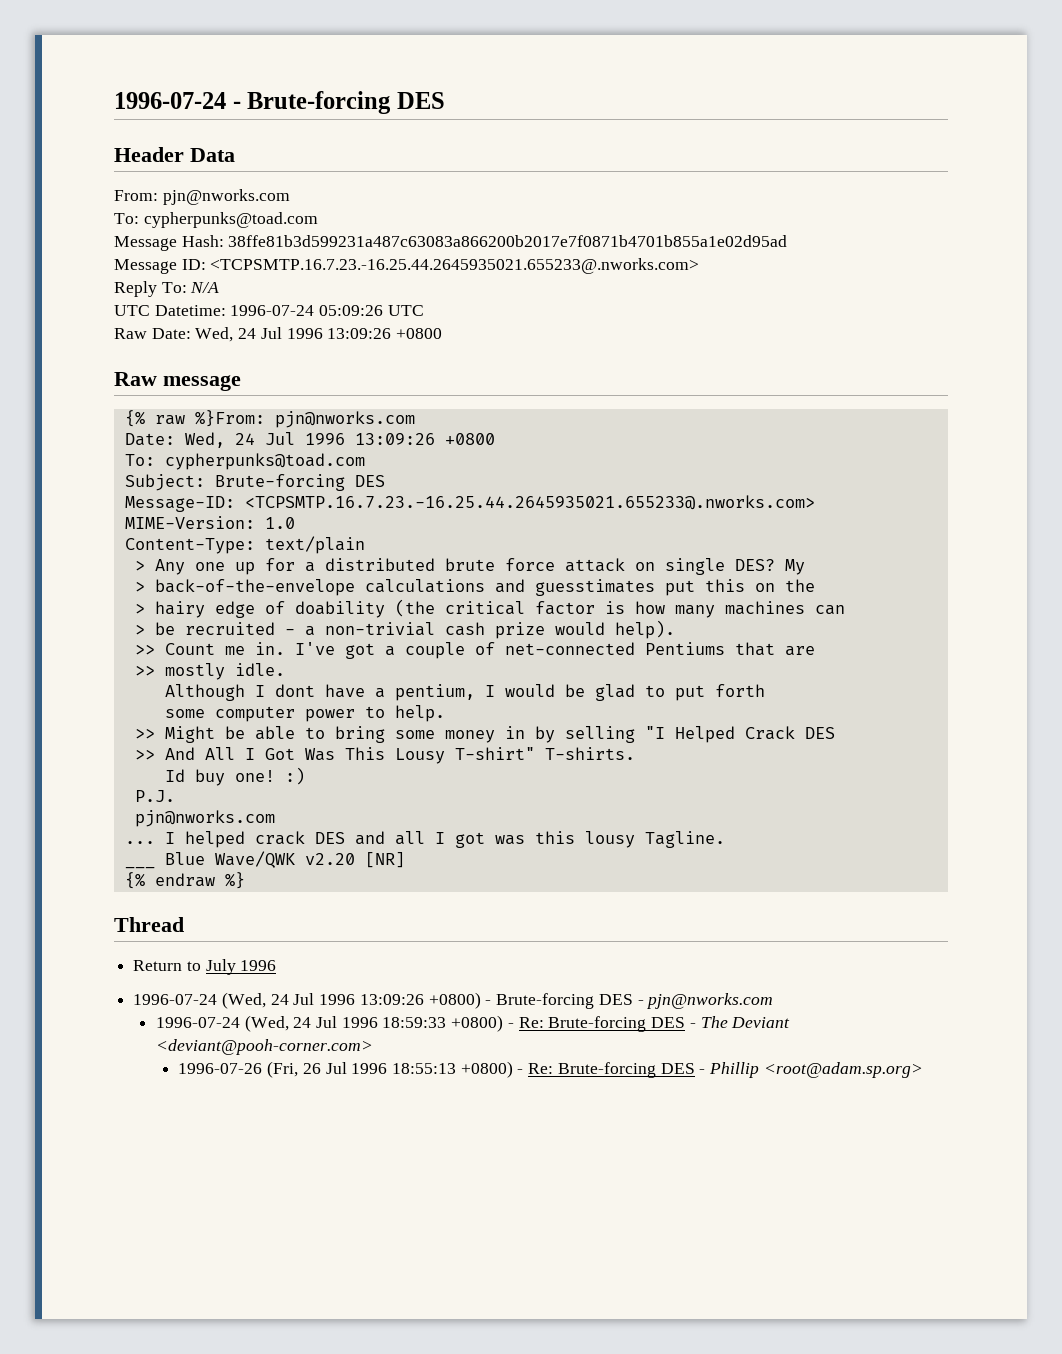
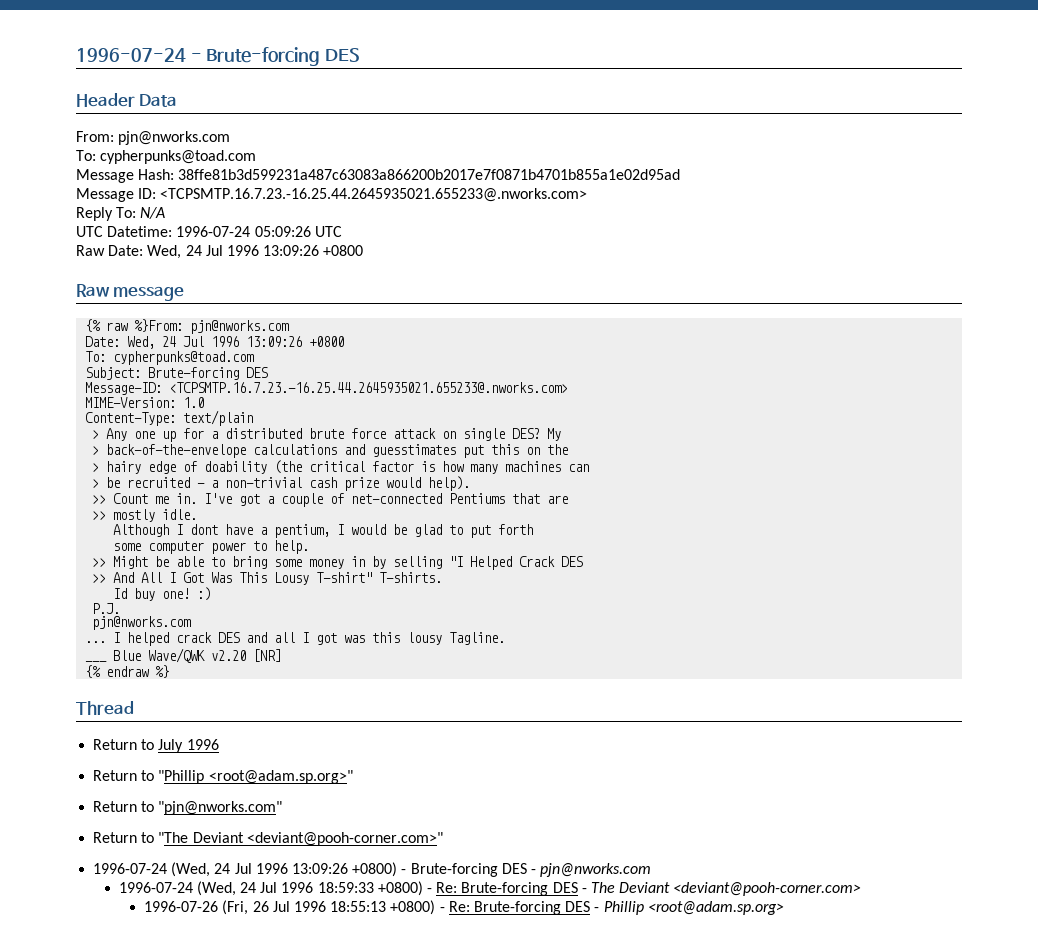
+ Return to "Phillip <root@adam.sp.org>"
+ Return to "pjn@nworks.com"
+ Return to "The Deviant <deviant@pooh-corner.com>"

